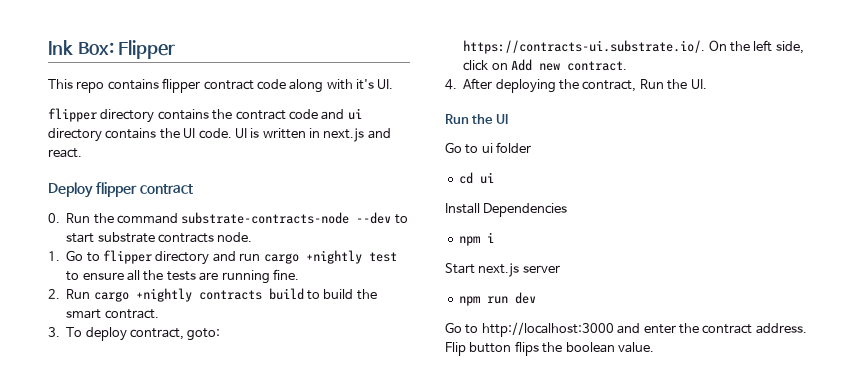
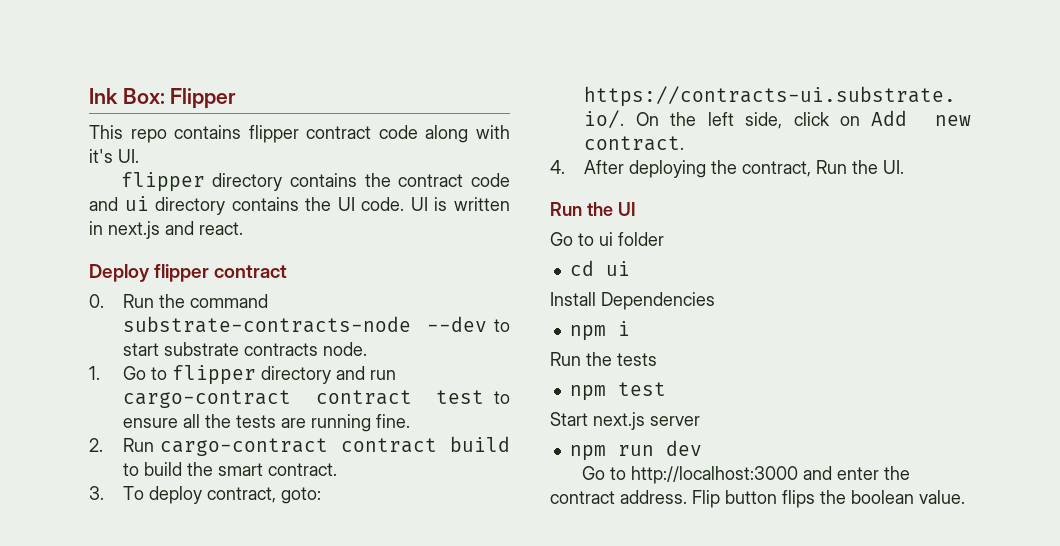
- 1. Go to flipper directory and run cargo +nightly test to ensure all the tests are running fine.
+ 1. Go to flipper directory and run cargo-contract contract test to ensure all the tests are running fine.
- 2. Run cargo +nightly contracts build to build the smart contract.
+ 2. Run cargo-contract contract build to build the smart contract.
+ Run the tests
+ npm test

